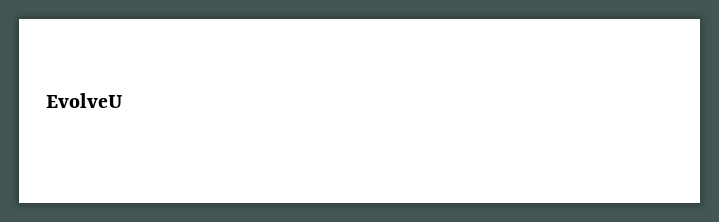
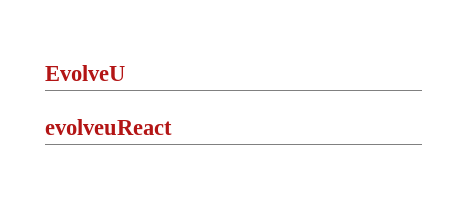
+ evolveuReact

